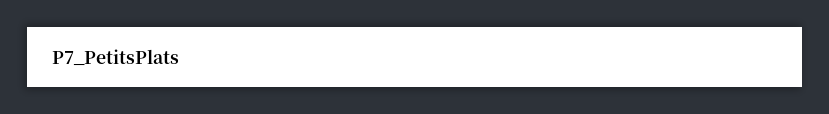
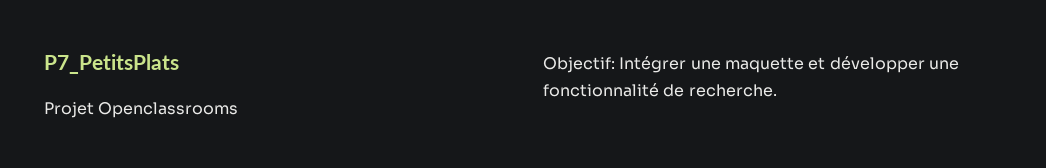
+ Projet Openclassrooms
+ Objectif: Intégrer une maquette et développer une fonctionnalité de recherche.

